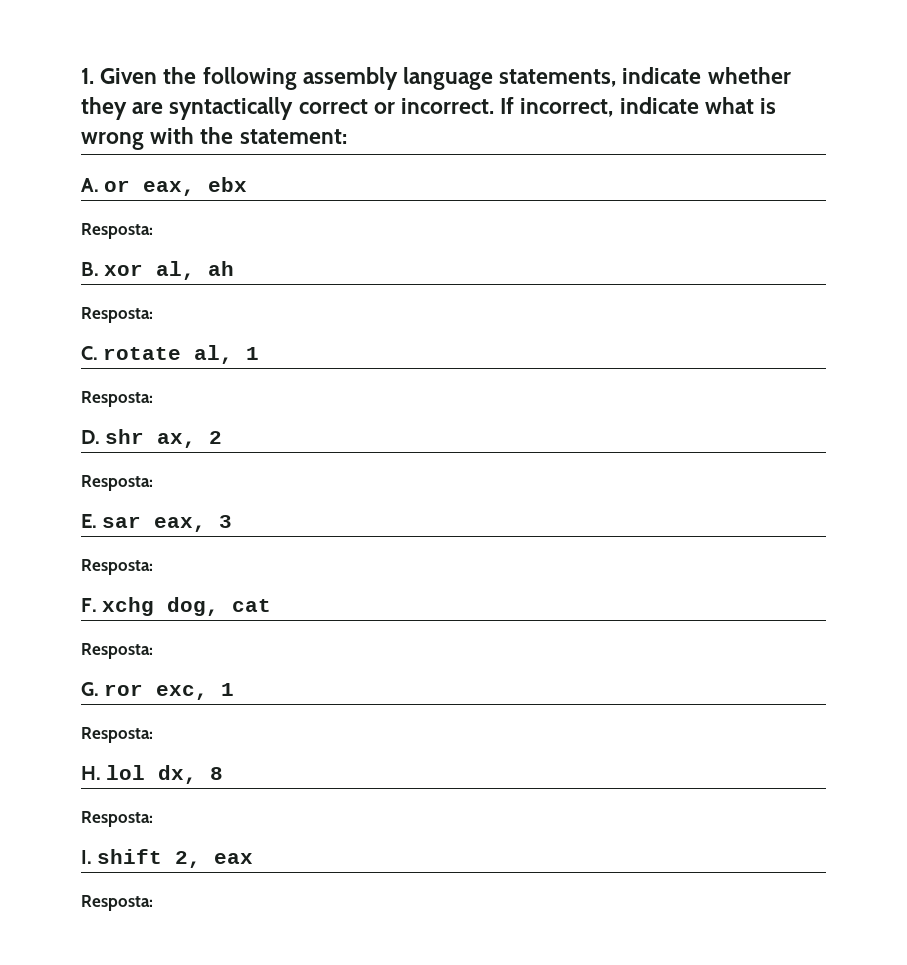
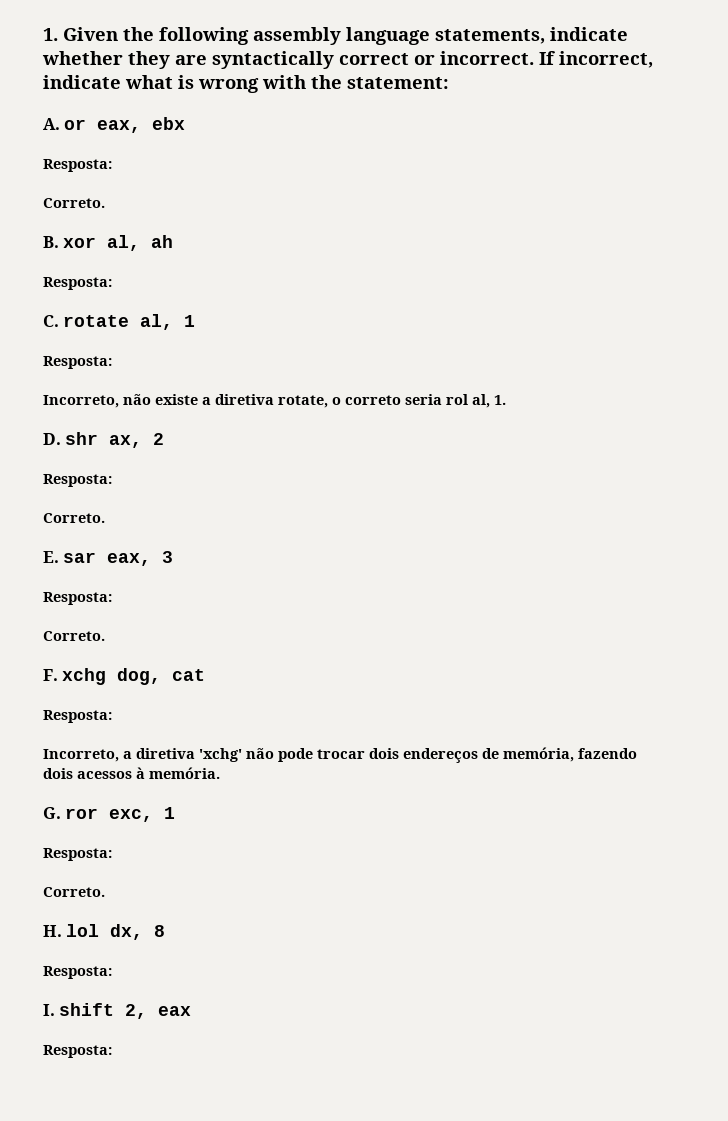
  A. or eax, ebx
  Resposta:
+ Correto.
+ Incorreto, não existe a diretiva rotate, o correto seria rol al, 1.
  D. shr ax, 2
  Resposta:
+ Correto.
  E. sar eax, 3
  Resposta:
+ Correto.
+ Incorreto, a diretiva 'xchg' não pode trocar dois endereços de memória, fazendo dois acessos à memória.
  G. ror exc, 1
  Resposta:
+ Correto.

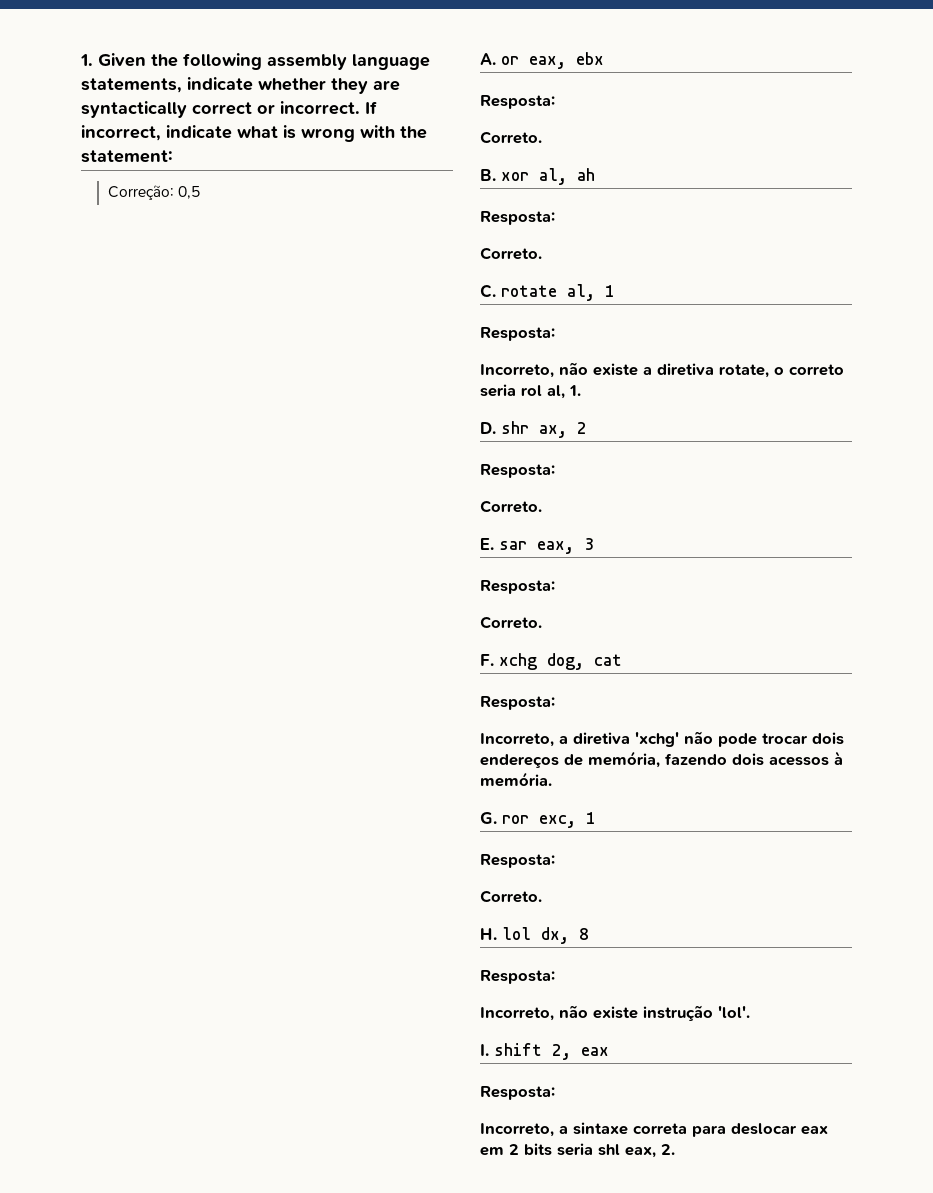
+ Correção: 0,5
  B. xor al, ah
  Resposta:
+ Correto.
+ Incorreto, não existe instrução 'lol'.
+ Incorreto, a sintaxe correta para deslocar eax em 2 bits seria shl eax, 2.

